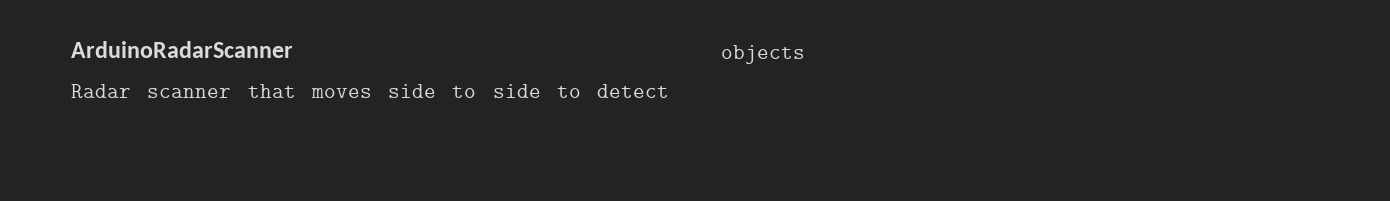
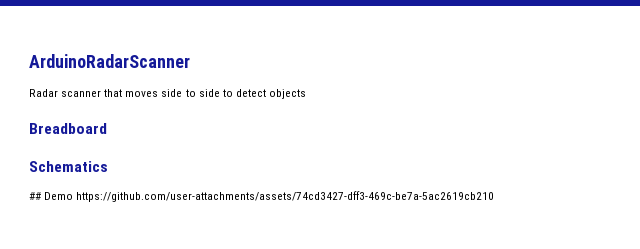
+ Breadboard
+ Schematics
+ ## Demo https://github.com/user-attachments/assets/74cd3427-dff3-469c-be7a-5ac2619cb210

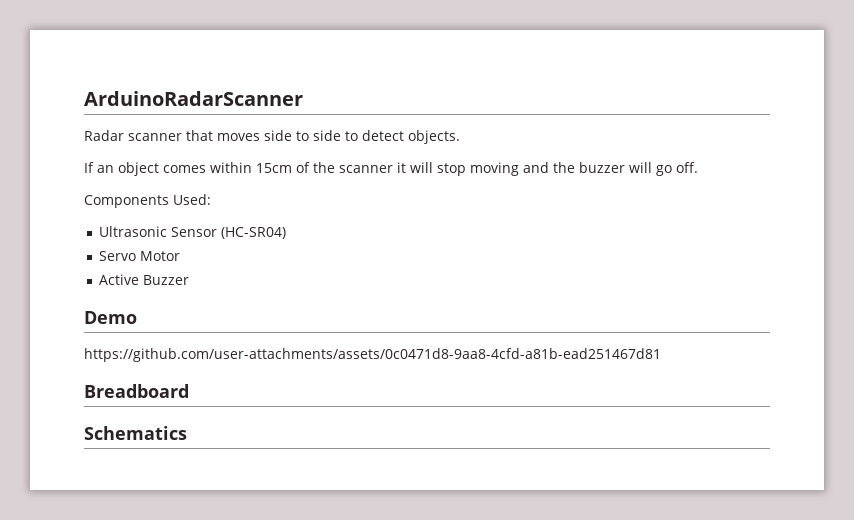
- Radar scanner that moves side to side to detect objects
+ Radar scanner that moves side to side to detect objects.
+ If an object comes within 15cm of the scanner it will stop moving and the buzzer will go off.
+ Components Used:
+ Ultrasonic Sensor (HC-SR04)
+ Servo Motor
+ Active Buzzer
+ Demo
+ https://github.com/user-attachments/assets/0c0471d8-9aa8-4cfd-a81b-ead251467d81
- ## Demo https://github.com/user-attachments/assets/74cd3427-dff3-469c-be7a-5ac2619cb210

